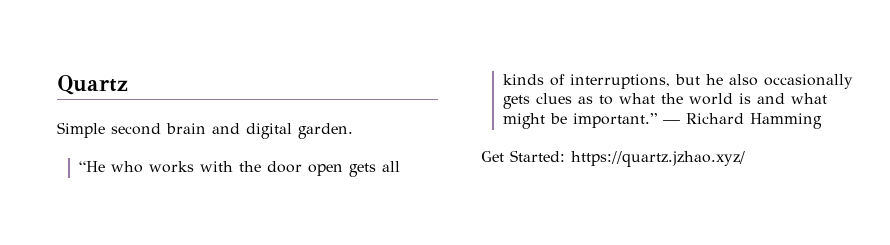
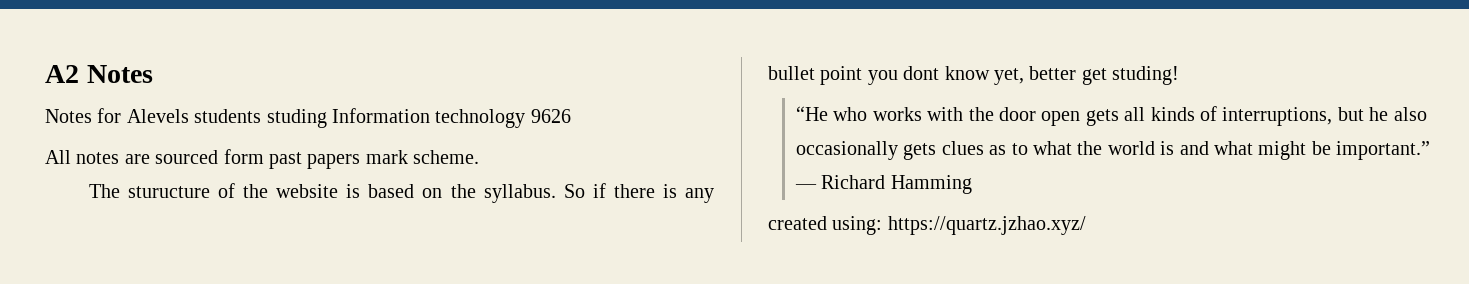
- Quartz
- Simple second brain and digital garden.
+ A2 Notes
+ Notes for Alevels students studing Information technology 9626
+ All notes are sourced form past papers mark scheme.
+ The sturucture of the website is based on the syllabus. So if there is any bullet point you dont know yet, better get studing!
- Get Started: https://quartz.jzhao.xyz/
+ created using: https://quartz.jzhao.xyz/

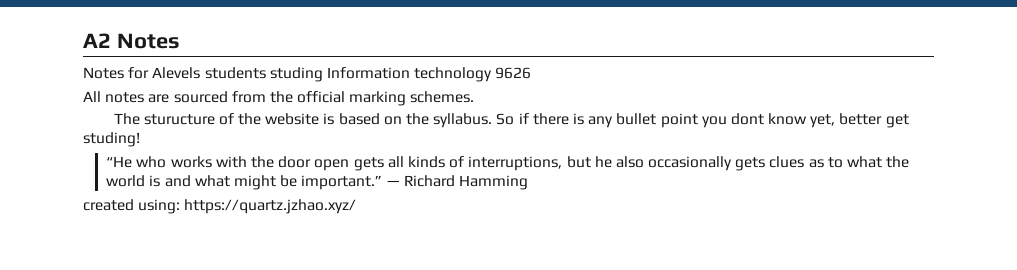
- All notes are sourced form past papers mark scheme.
+ All notes are sourced from the official marking schemes.

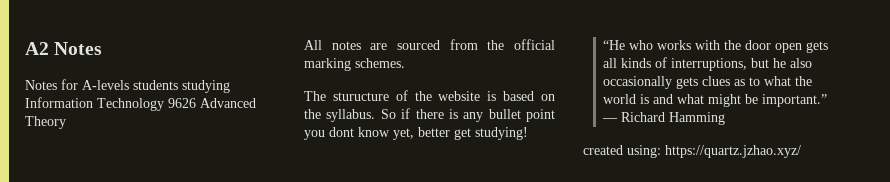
- Notes for Alevels students studing Information technology 9626
+ Notes for A-levels students studying Information Technology 9626 Advanced Theory
- So if there is any bullet point you dont know yet, better get studing!
+ So if there is any bullet point you dont know yet, better get studying!

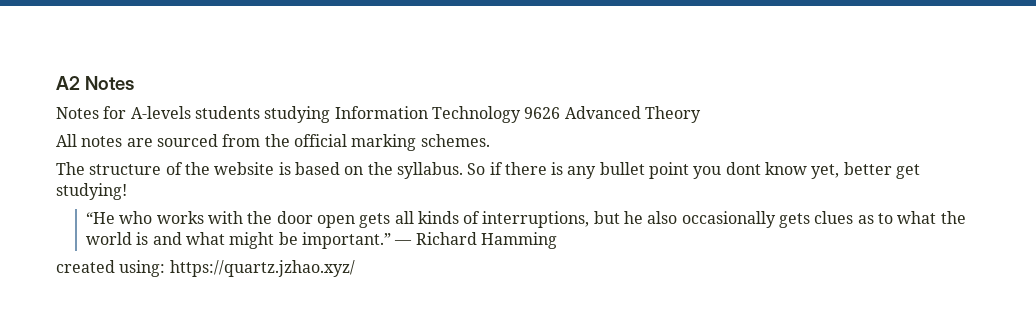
- The sturucture of the website is based on the syllabus.
+ The structure of the website is based on the syllabus.

